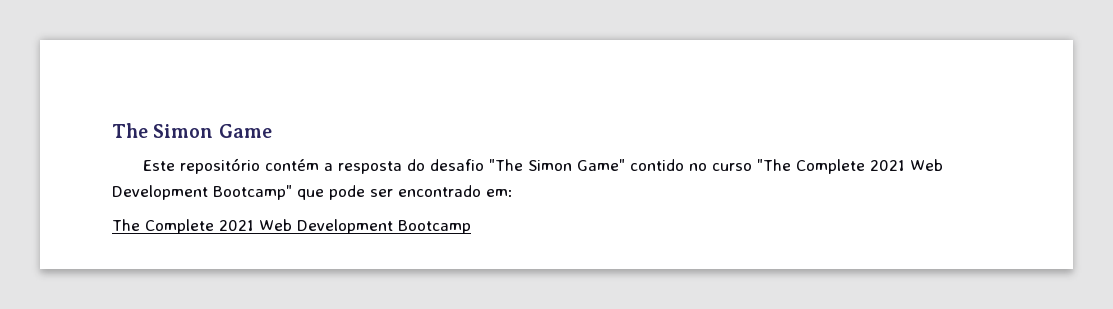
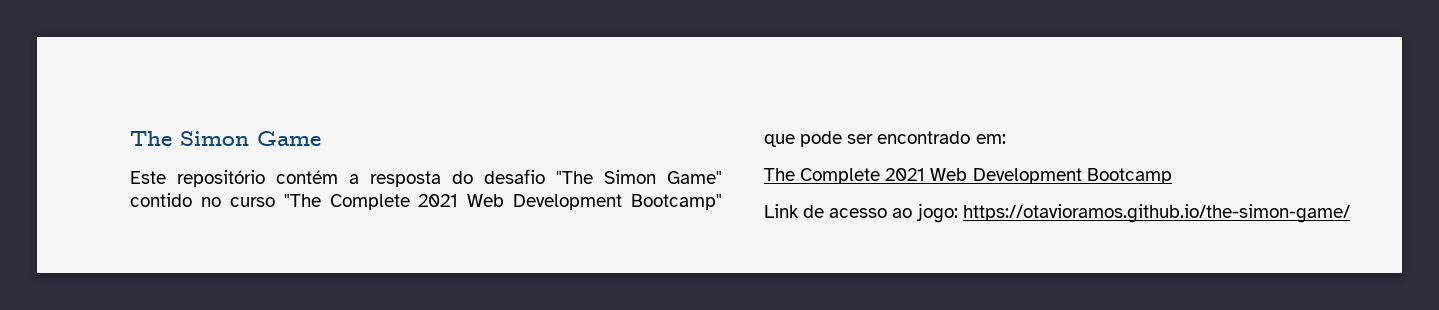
+ Link de acesso ao jogo: https://otavioramos.github.io/the-simon-game/

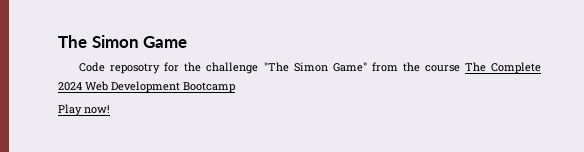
- Este repositório contém a resposta do desafio "The Simon Game" contido no curso "The Complete 2021 Web Development Bootcamp" que pode ser encontrado em:
- The Complete 2021 Web Development Bootcamp
+ Code reposotry for the challenge "The Simon Game" from the course The Complete 2024 Web Development Bootcamp
- Link de acesso ao jogo: https://otavioramos.github.io/the-simon-game/
+ Play now!

